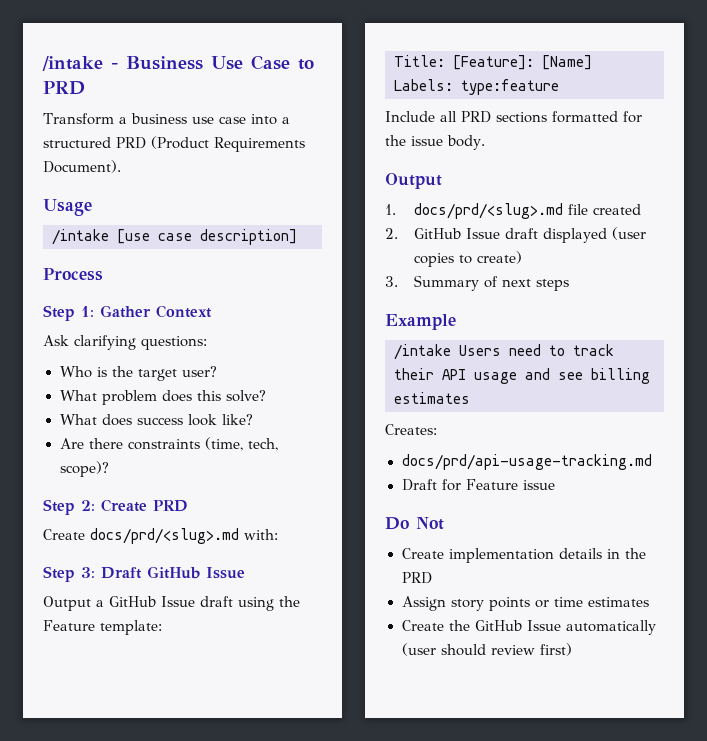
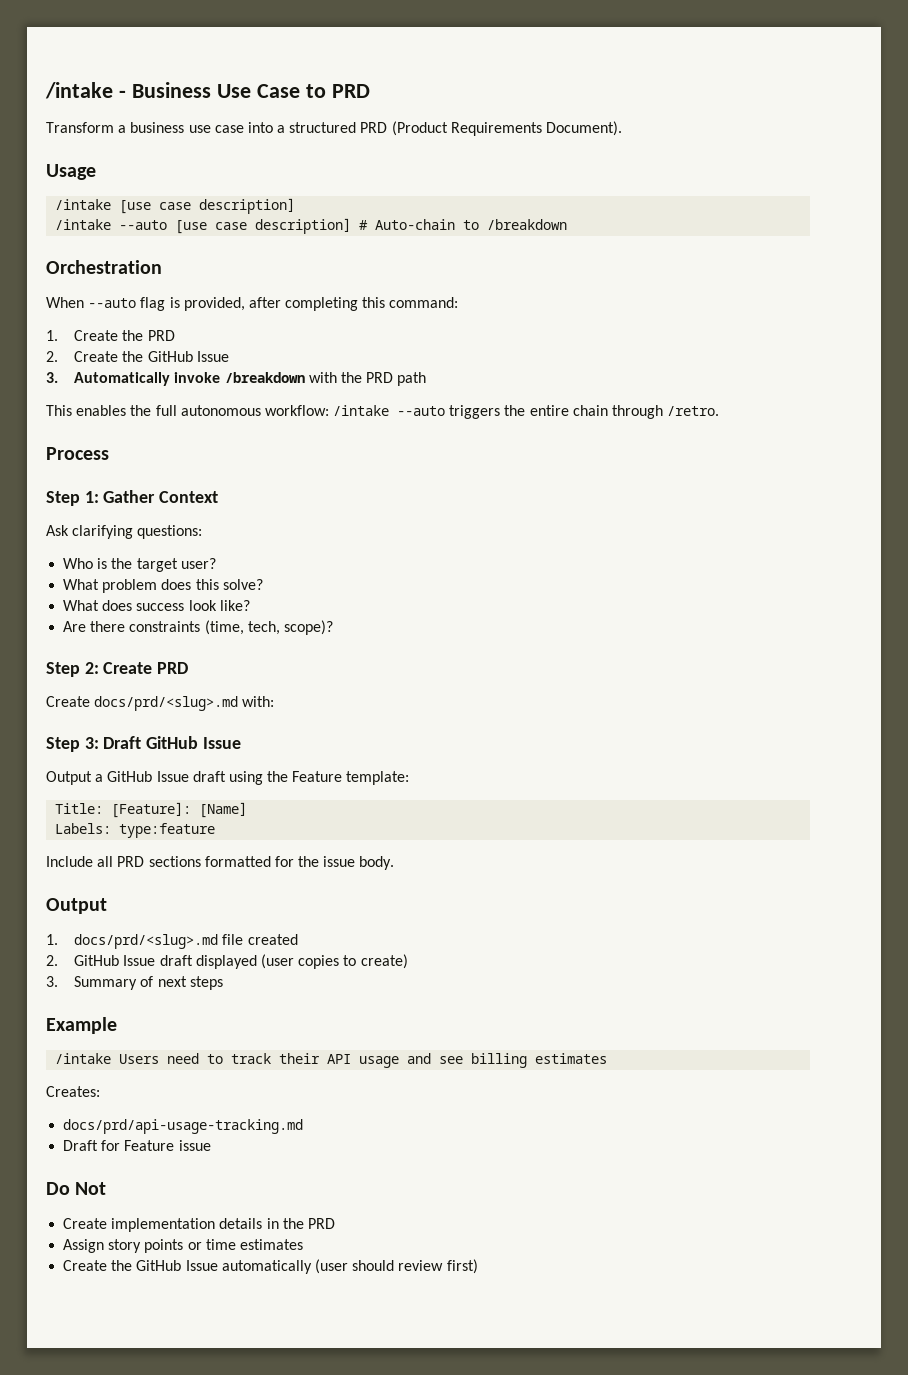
+ /intake --auto [use case description] # Auto-chain to /breakdown
+ Orchestration
+ When --auto flag is provided, after completing this command:
+ 1. Create the PRD
+ 2. Create the GitHub Issue
+ 3. Automatically invoke /breakdown with the PRD path
+ This enables the full autonomous workflow: /intake --auto triggers the entire chain through /retro.

